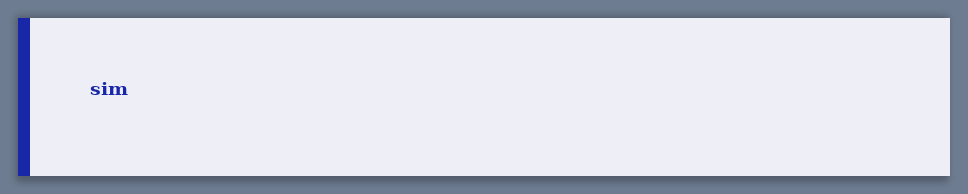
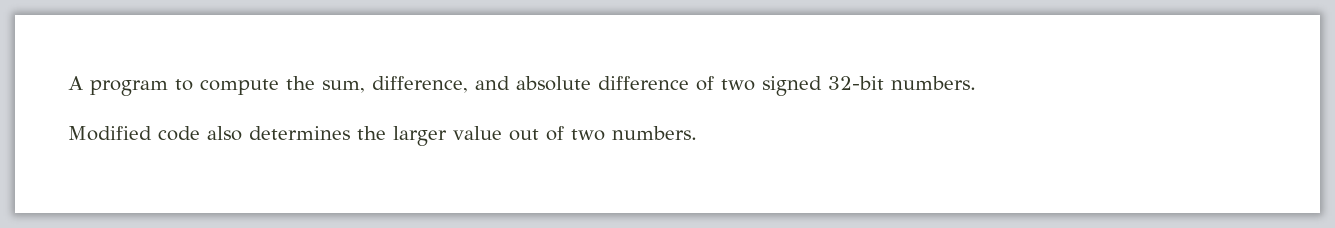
- sim
+ A program to compute the sum, difference, and absolute difference of two signed 32-bit numbers.
+ Modified code also determines the larger value out of two numbers.

